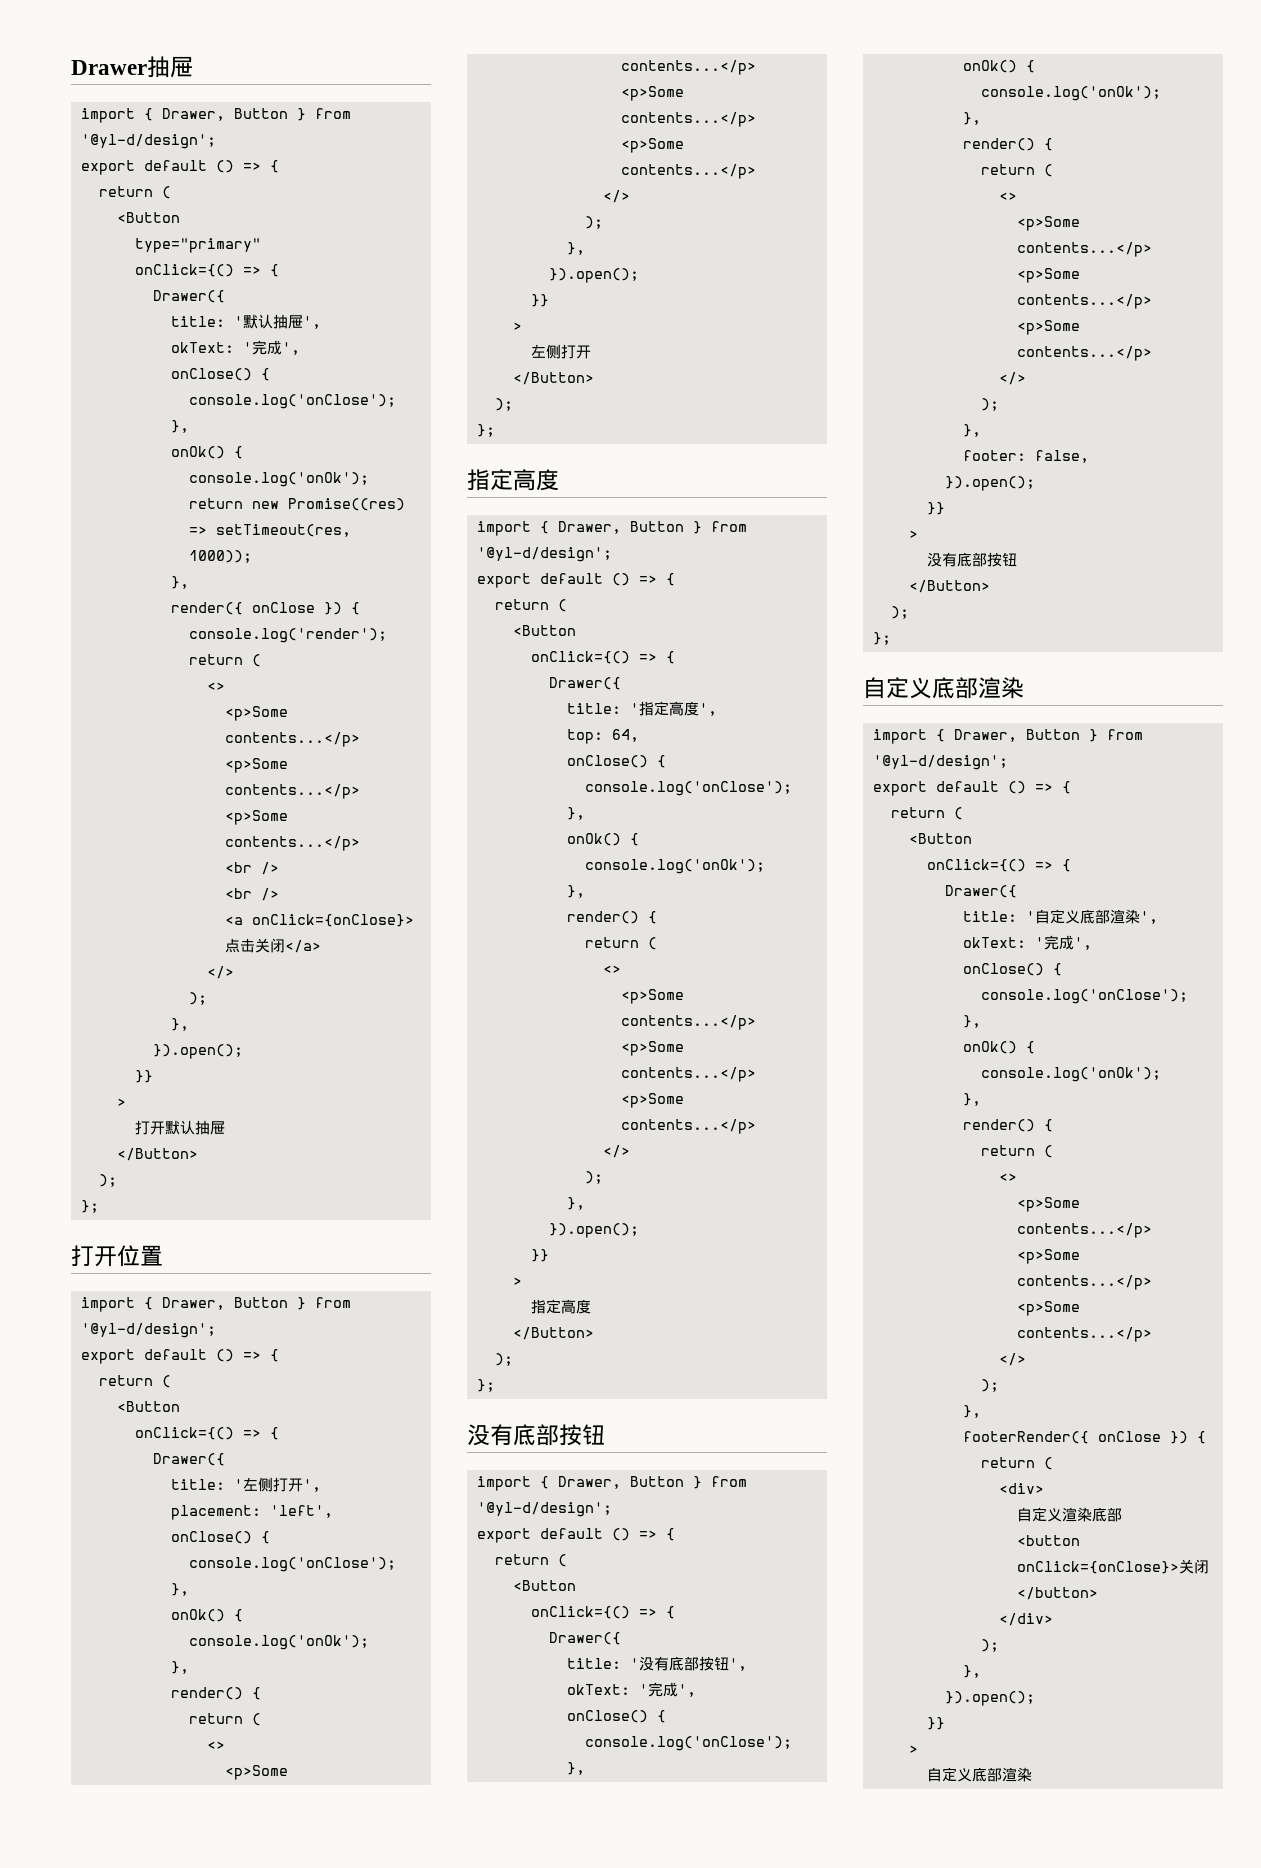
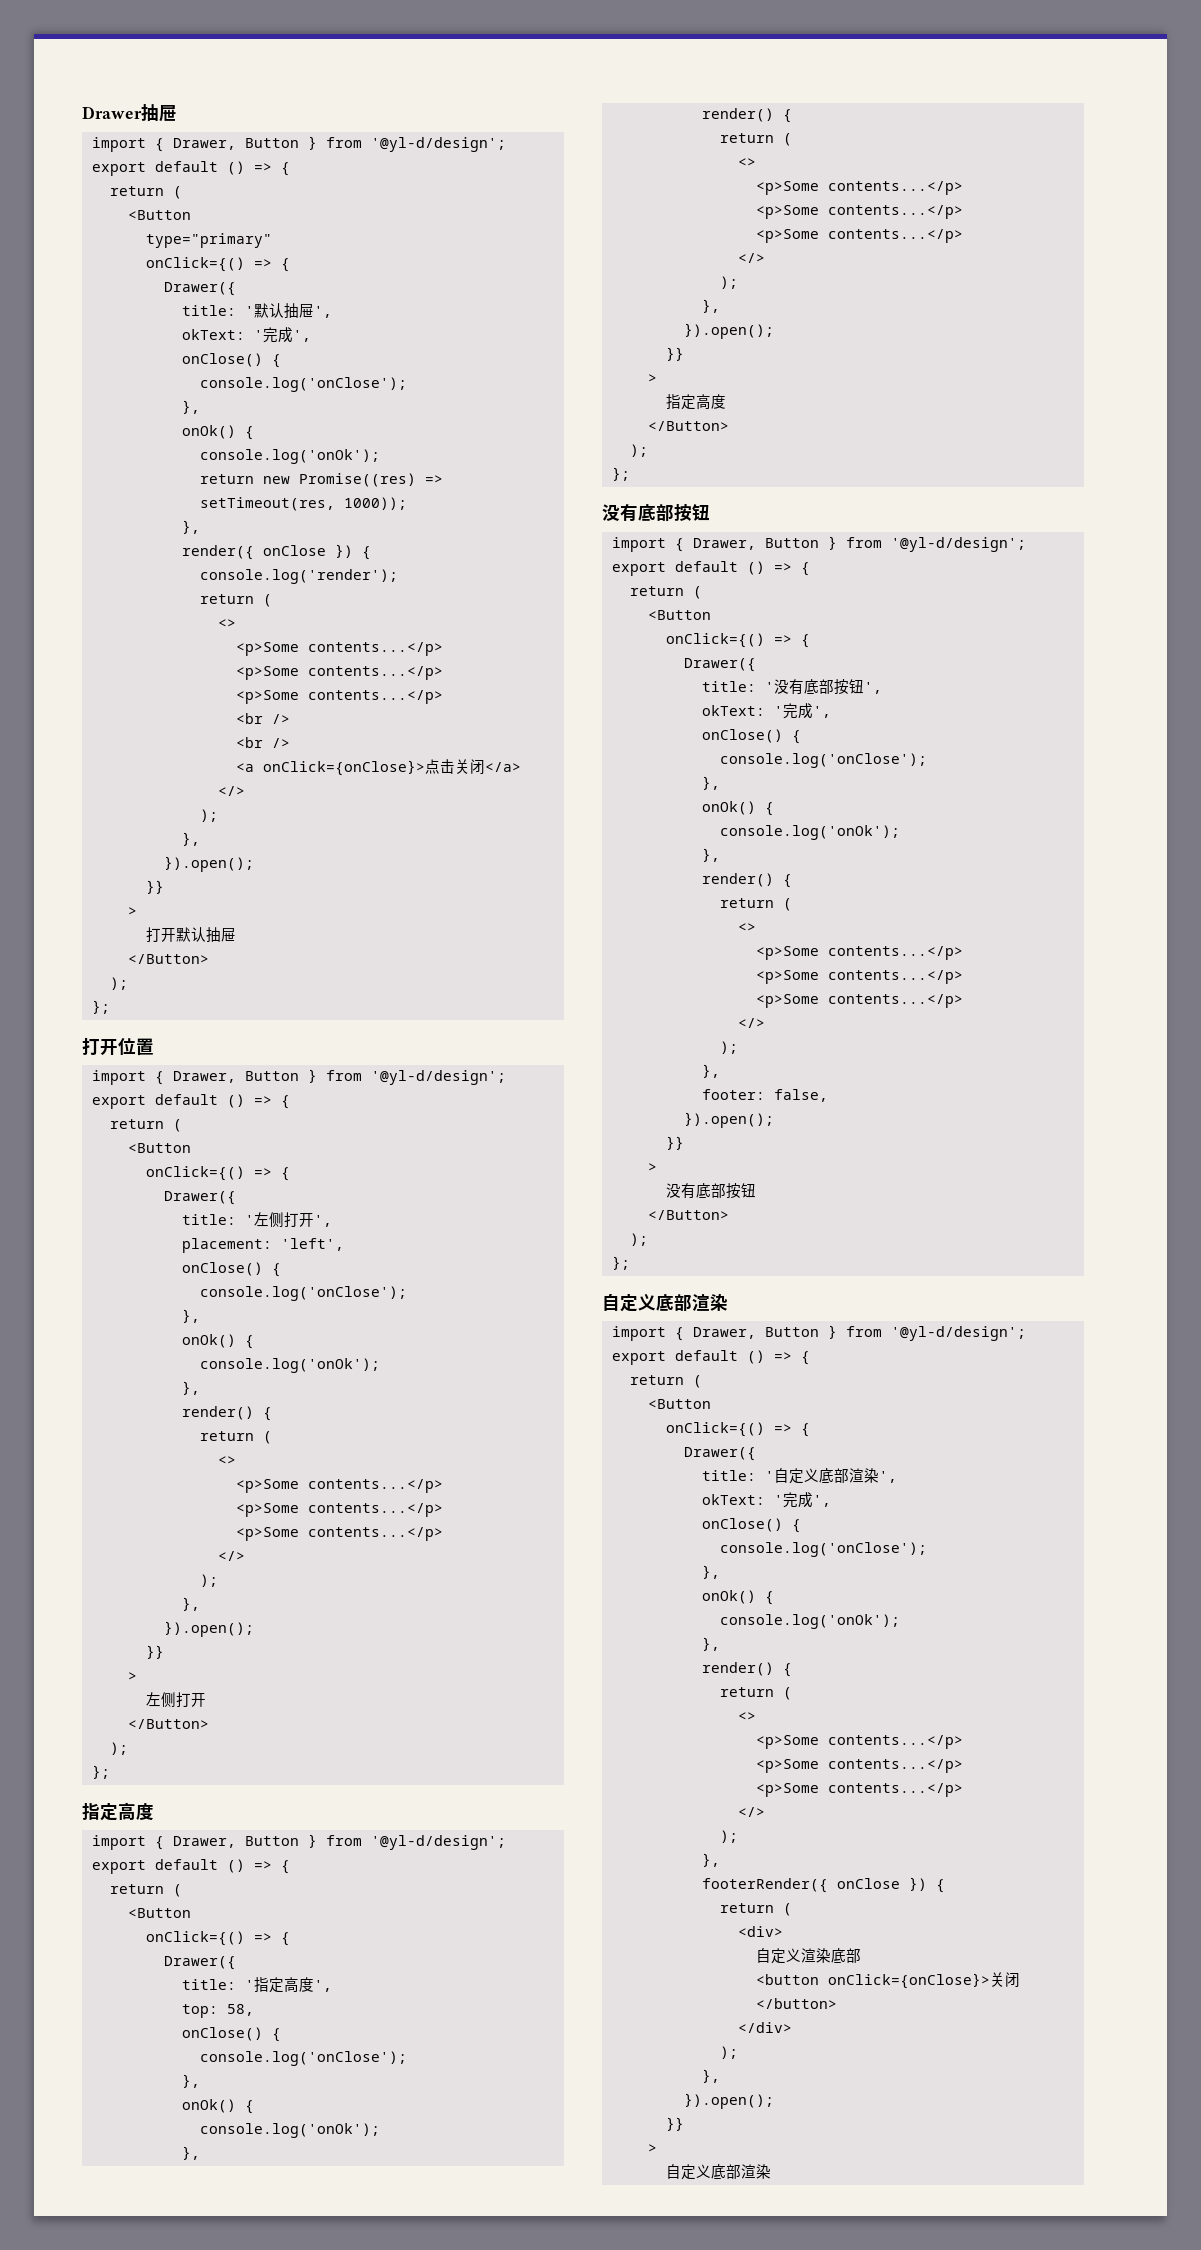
- top: 64,
+ top: 58,

